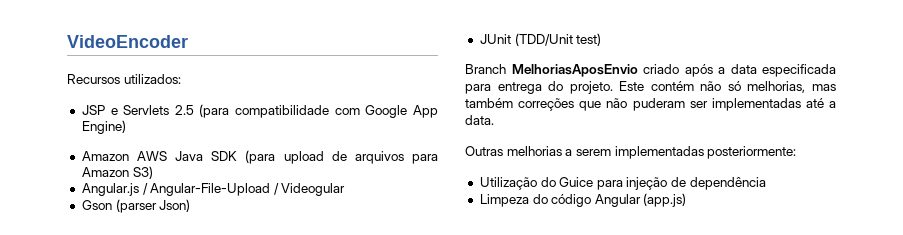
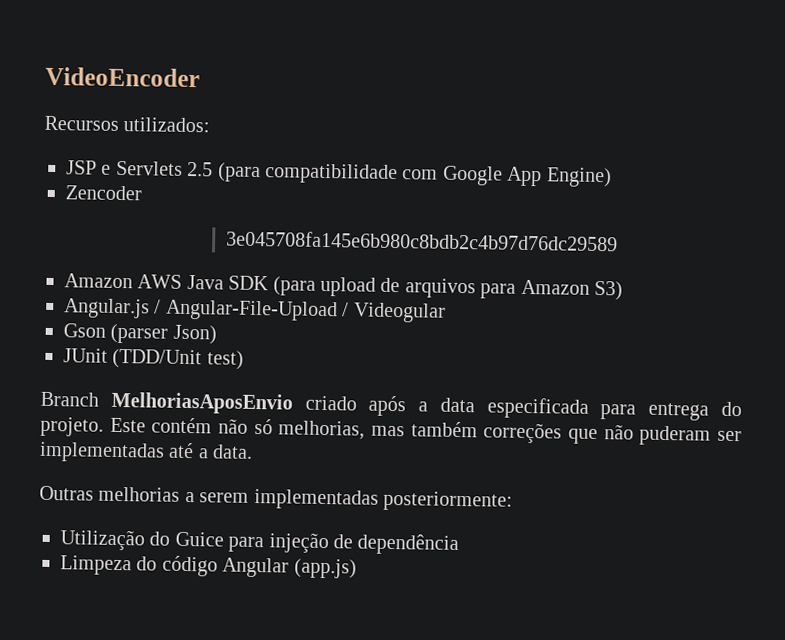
+ Zencoder
+ 3e045708fa145e6b980c8bdb2c4b97d76dc29589

